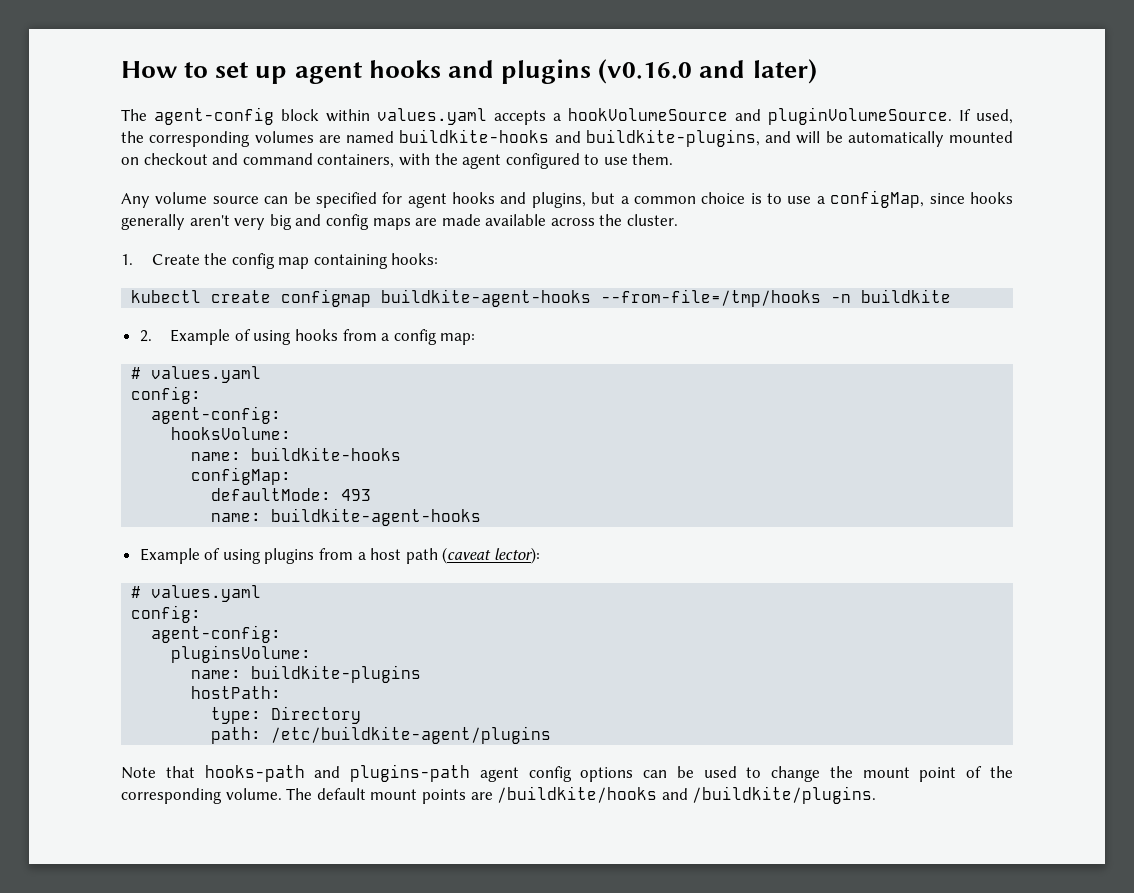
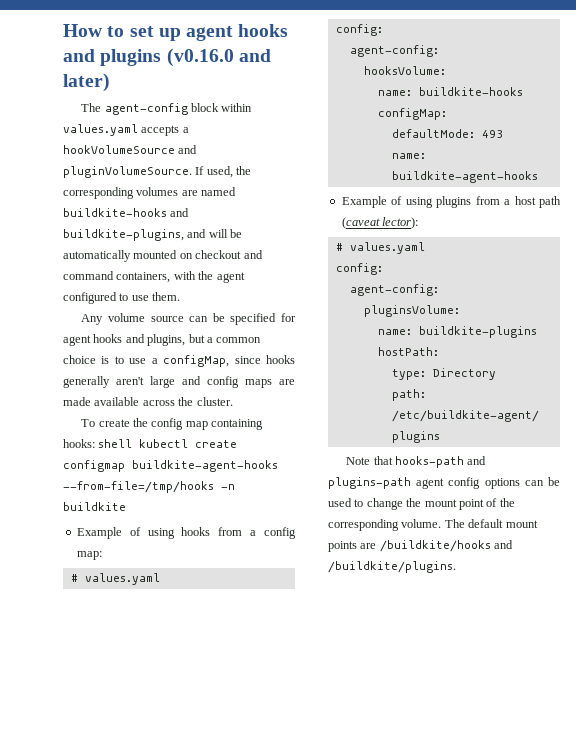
- Any volume source can be specified for agent hooks and plugins, but a common choice is to use a configMap, since hooks generally aren't very big and config maps are made available across the cluster.
+ Any volume source can be specified for agent hooks and plugins, but a common choice is to use a configMap, since hooks generally aren't large and config maps are made available across the cluster.
- 1. Create the config map containing hooks:
- kubectl create configmap buildkite-agent-hooks --from-file=/tmp/hooks -n buildkite
+ To create the config map containing hooks: shell kubectl create configmap buildkite-agent-hooks --from-file=/tmp/hooks -n buildkite
- 2. Example of using hooks from a config map:
+ Example of using hooks from a config map:

